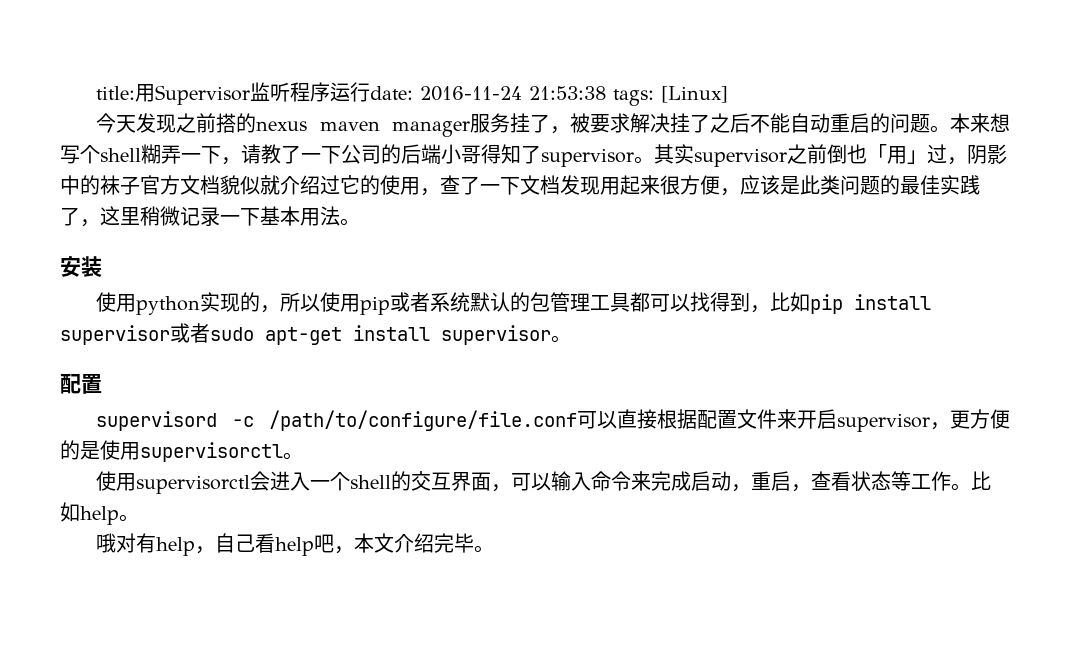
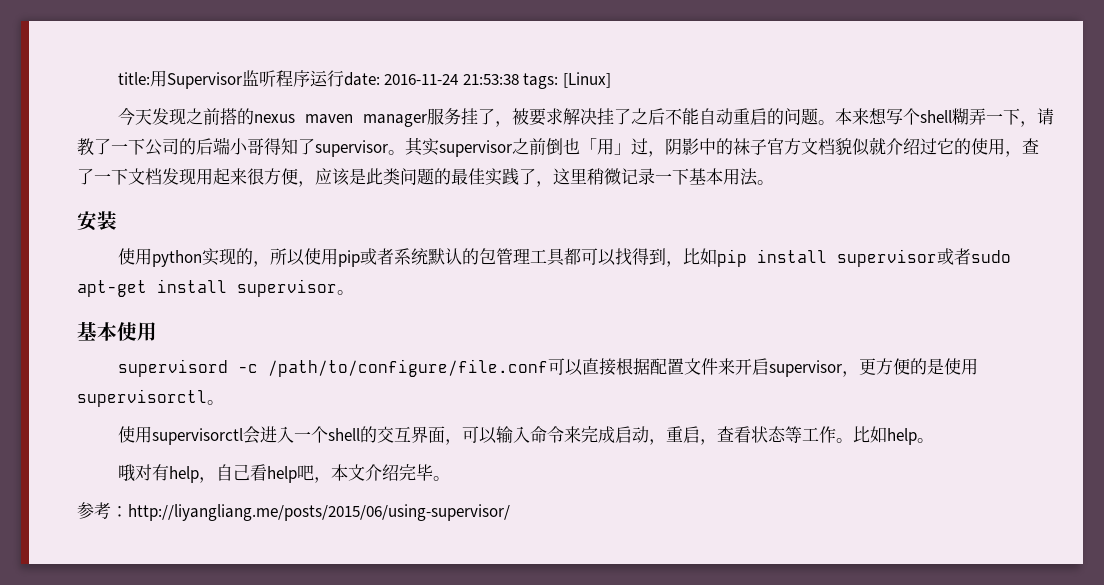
  使用python实现的，所以使用pip或者系统默认的包管理工具都可以找得到，比如pip install supervisor或者sudo apt-get install supervisor。
- 配置
+ 基本使用
+ 参考：http://liyangliang.me/posts/2015/06/using-supervisor/

